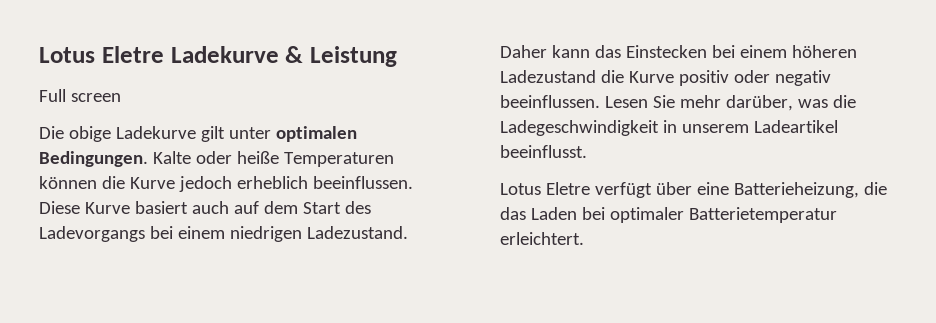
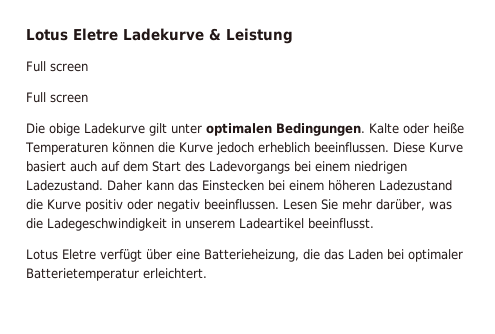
  Lotus Eletre Ladekurve & Leistung
+ Full screen

